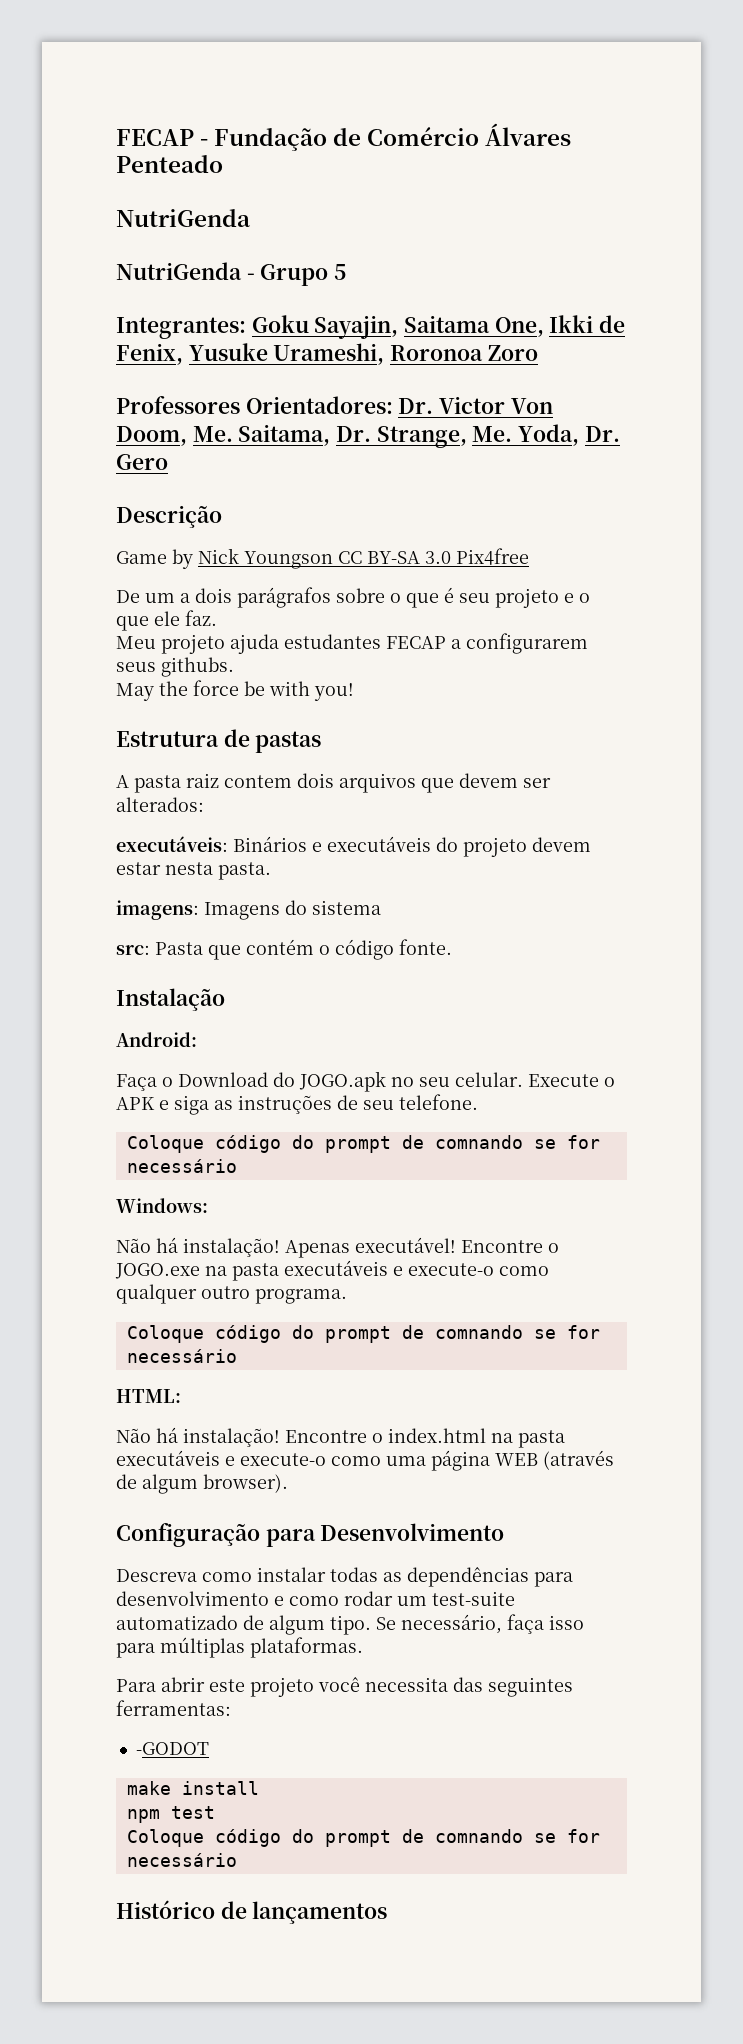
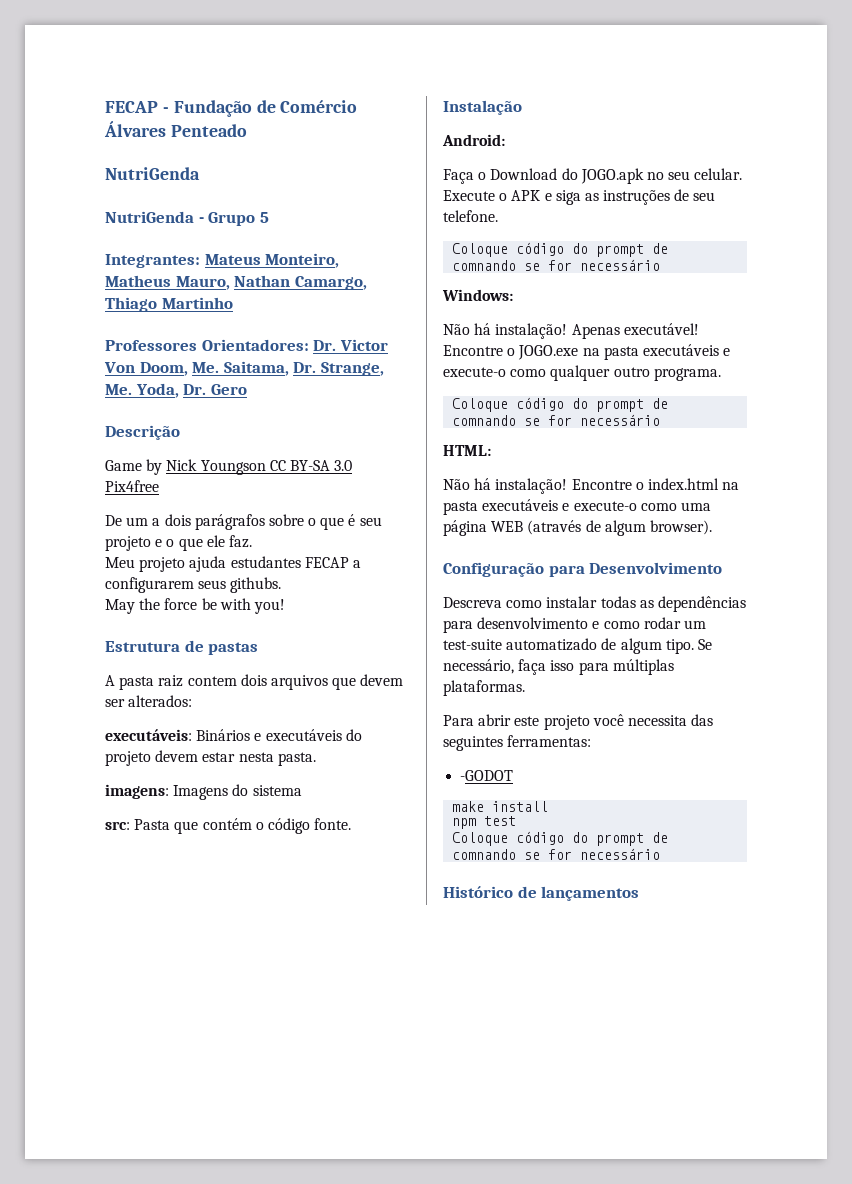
- Integrantes: Goku Sayajin, Saitama One, Ikki de Fenix, Yusuke Urameshi, Roronoa Zoro
+ Integrantes: Mateus Monteiro, Matheus Mauro, Nathan Camargo, Thiago Martinho

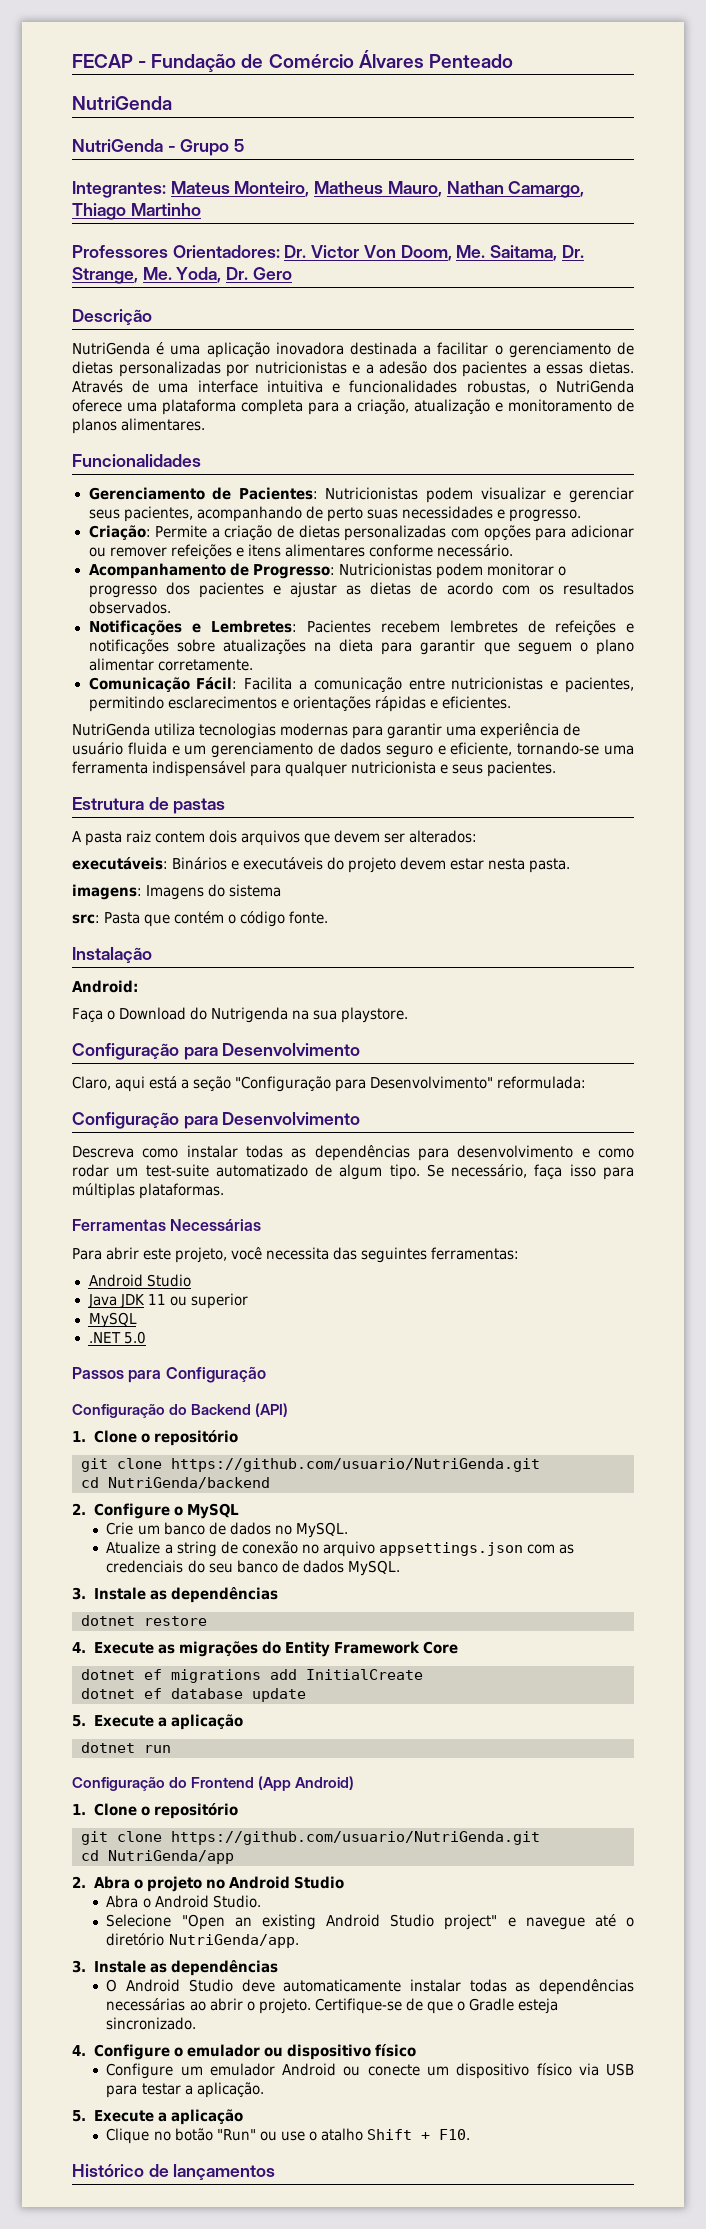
- Game by Nick Youngson CC BY-SA 3.0 Pix4free
- De um a dois parágrafos sobre o que é seu projeto e o que ele faz.
- Meu projeto ajuda estudantes FECAP a configurarem seus githubs.
- May the force be with you!
+ NutriGenda é uma aplicação inovadora destinada a facilitar o gerenciamento de dietas personalizadas por nutricionistas e a adesão dos pacientes a essas dietas. Através de uma interface intuitiva e funcionalidades robustas, o NutriGenda oferece uma plataforma completa para a criação, atualização e monitoramento de planos alimentares.
+ Funcionalidades
+ Gerenciamento de Pacientes: Nutricionistas podem visualizar e gerenciar seus pacientes, acompanhando de perto suas necessidades e progresso.
+ Criação: Permite a criação de dietas personalizadas com opções para adicionar ou remover refeições e itens alimentares conforme necessário.
+ Acompanhamento de Progresso: Nutricionistas podem monitorar o progresso dos pacientes e ajustar as dietas de acordo com os resultados observados.
+ Notificações e Lembretes: Pacientes recebem lembretes de refeições e notificações sobre atualizações na dieta para garantir que seguem o plano alimentar corretamente.
+ Comunicação Fácil: Facilita a comunicação entre nutricionistas e pacientes, permitindo esclarecimentos e orientações rápidas e eficientes.
+ NutriGenda utiliza tecnologias modernas para garantir uma experiência de usuário fluida e um gerenciamento de dados seguro e eficiente, tornando-se uma ferramenta indispensável para qualquer nutricionista e seus pacientes.
- Faça o Download do JOGO.apk no seu celular. Execute o APK e siga as instruções de seu telefone.
- Coloque código do prompt de comnando se for necessário
- Windows:
- Não há instalação! Apenas executável! Encontre o JOGO.exe na pasta executáveis e execute-o como qualquer outro programa.
- Coloque código do prompt de comnando se for necessário
- HTML:
- Não há instalação! Encontre o index.html na pasta executáveis e execute-o como uma página WEB (através de algum browser).
+ Faça o Download do Nutrigenda na sua playstore.
+ Configuração para Desenvolvimento
+ Claro, aqui está a seção "Configuração para Desenvolvimento" reformulada:
+ Ferramentas Necessárias
- Para abrir este projeto você necessita das seguintes ferramentas:
- -GODOT
- make install
- npm test
- Coloque código do prompt de comnando se for necessário
+ Para abrir este projeto, você necessita das seguintes ferramentas:
+ Android Studio
+ Java JDK 11 ou superior
+ MySQL
+ .NET 5.0
+ Passos para Configuração
+ Configuração do Backend (API)
+ 1. Clone o repositório
+ git clone https://github.com/usuario/NutriGenda.git
+ cd NutriGenda/backend
+ 2. Configure o MySQL
+ Crie um banco de dados no MySQL.
+ Atualize a string de conexão no arquivo appsettings.json com as credenciais do seu banco de dados MySQL.
+ 3. Instale as dependências
+ dotnet restore
+ 4. Execute as migrações do Entity Framework Core
+ dotnet ef migrations add InitialCreate
+ dotnet ef database update
+ 5. Execute a aplicação
+ dotnet run
+ Configuração do Frontend (App Android)
+ 1. Clone o repositório
+ git clone https://github.com/usuario/NutriGenda.git
+ cd NutriGenda/app
+ 2. Abra o projeto no Android Studio
+ Abra o Android Studio.
+ Selecione "Open an existing Android Studio project" e navegue até o diretório NutriGenda/app.
+ 3. Instale as dependências
+ O Android Studio deve automaticamente instalar todas as dependências necessárias ao abrir o projeto. Certifique-se de que o Gradle esteja sincronizado.
+ 4. Configure o emulador ou dispositivo físico
+ Configure um emulador Android ou conecte um dispositivo físico via USB para testar a aplicação.
+ 5. Execute a aplicação
+ Clique no botão "Run" ou use o atalho Shift + F10.

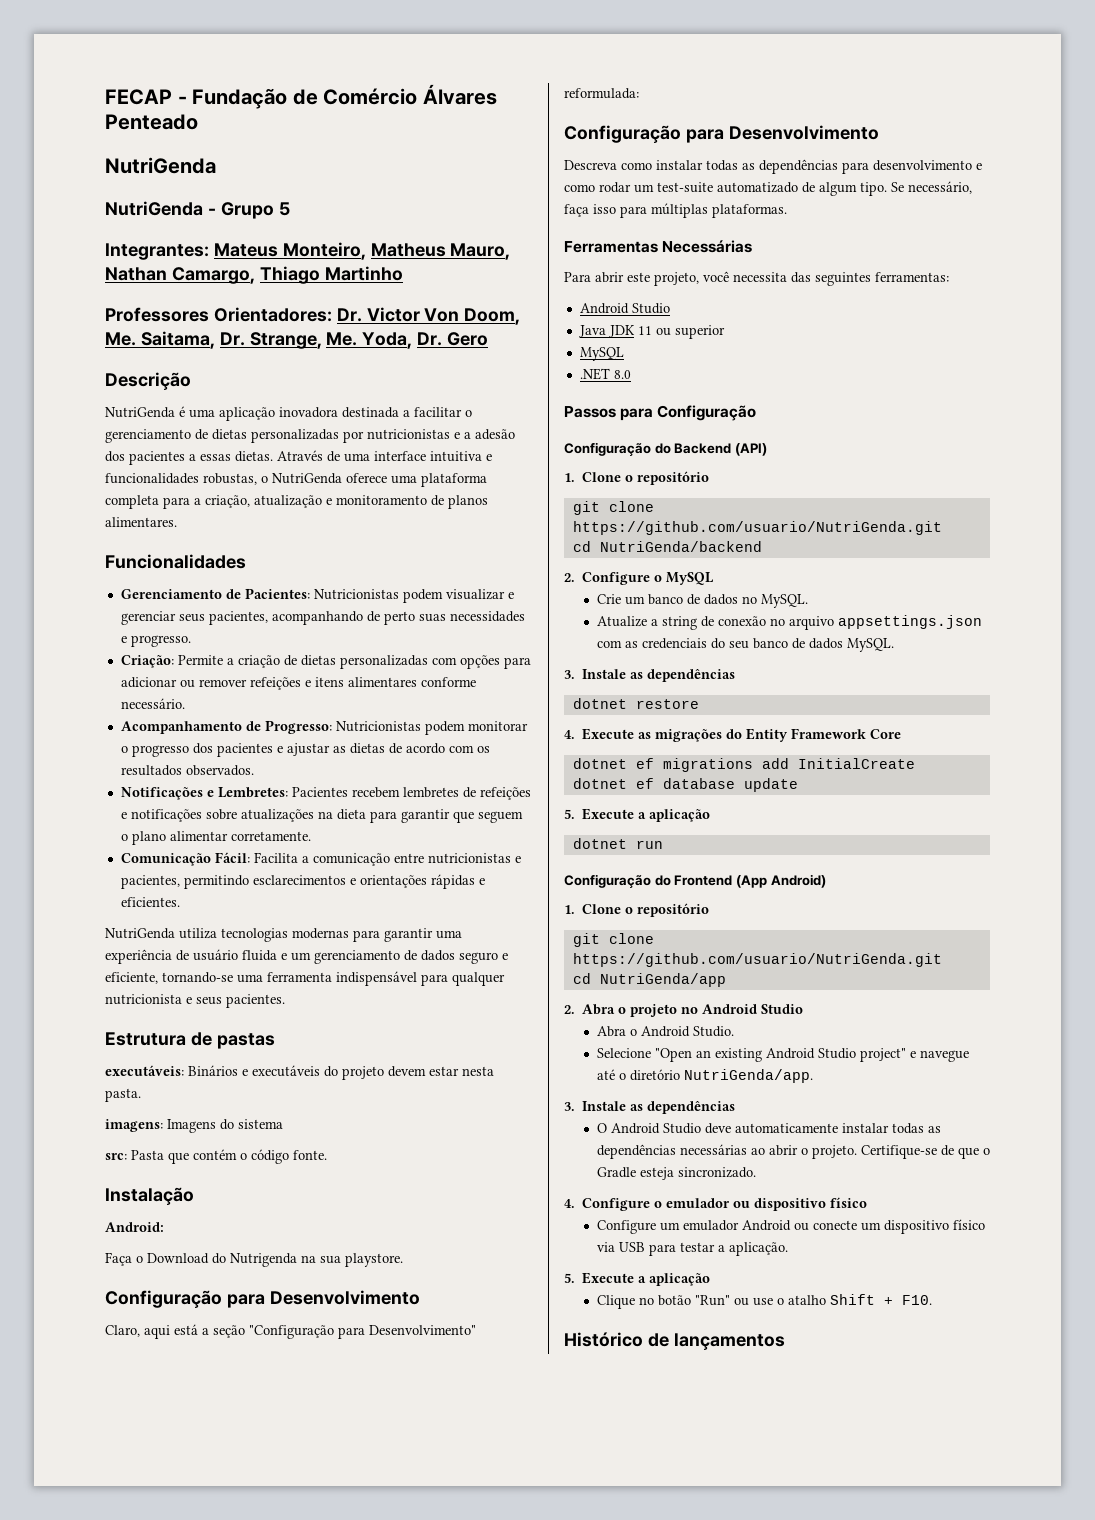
- A pasta raiz contem dois arquivos que devem ser alterados:
- .NET 5.0
+ .NET 8.0

